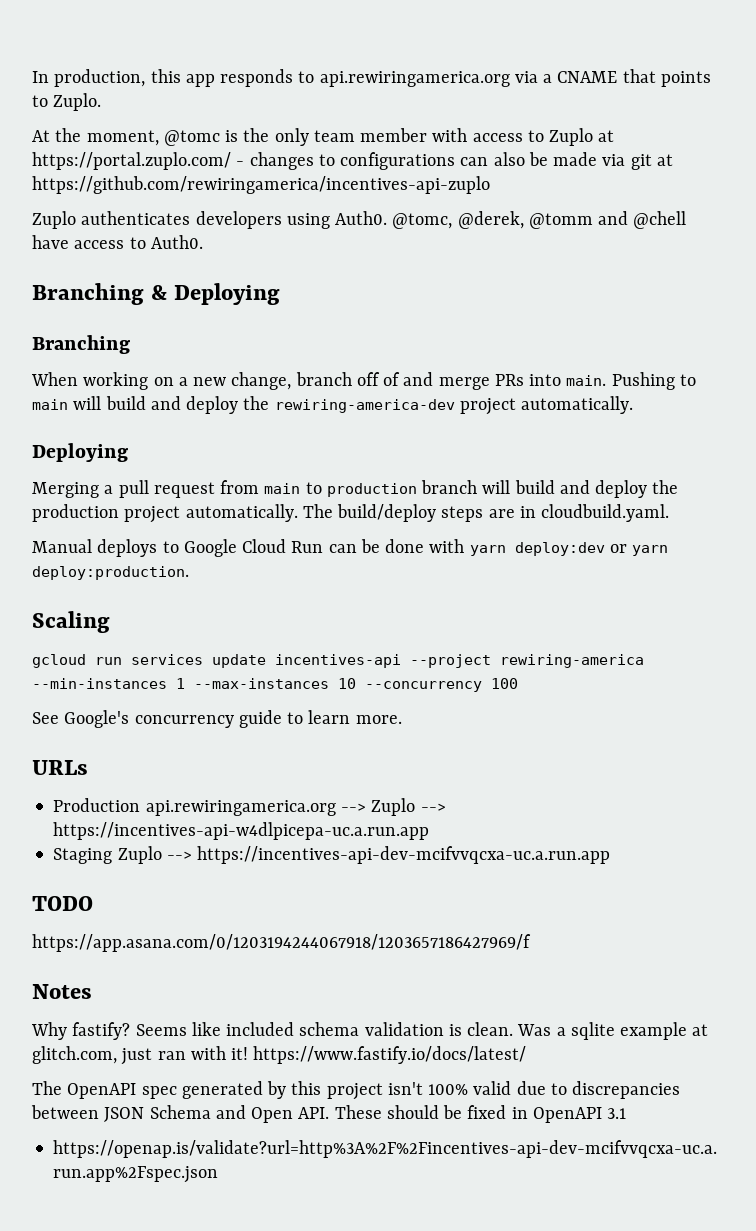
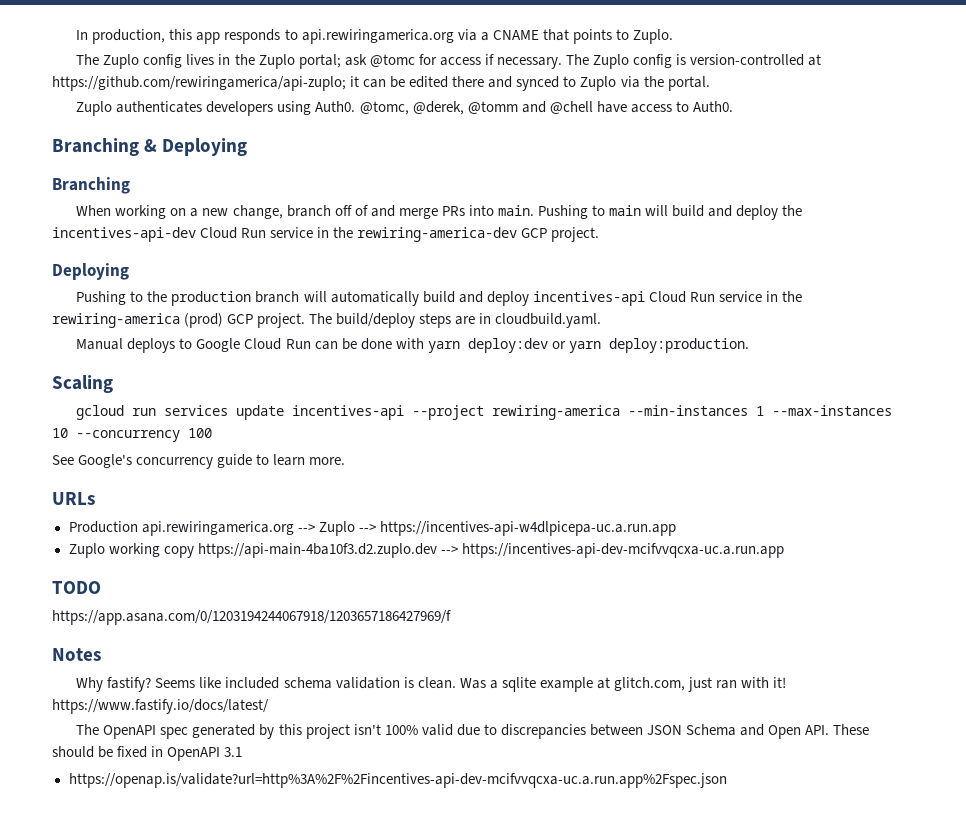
- At the moment, @tomc is the only team member with access to Zuplo at https://portal.zuplo.com/ - changes to configurations can also be made via git at https://github.com/rewiringamerica/incentives-api-zuplo
+ The Zuplo config lives in the Zuplo portal; ask @tomc for access if necessary. The Zuplo config is version-controlled at https://github.com/rewiringamerica/api-zuplo; it can be edited there and synced to Zuplo via the portal.
- Pushing to main will build and deploy the rewiring-america-dev project automatically.
+ Pushing to main will build and deploy the incentives-api-dev Cloud Run service in the rewiring-america-dev GCP project.
  Deploying
- Merging a pull request from main to production branch will build and deploy the production project automatically.
+ Pushing to the production branch will automatically build and deploy incentives-api Cloud Run service in the rewiring-america (prod) GCP project.
- Staging Zuplo --> https://incentives-api-dev-mcifvvqcxa-uc.a.run.app
+ Zuplo working copy https://api-main-4ba10f3.d2.zuplo.dev --> https://incentives-api-dev-mcifvvqcxa-uc.a.run.app

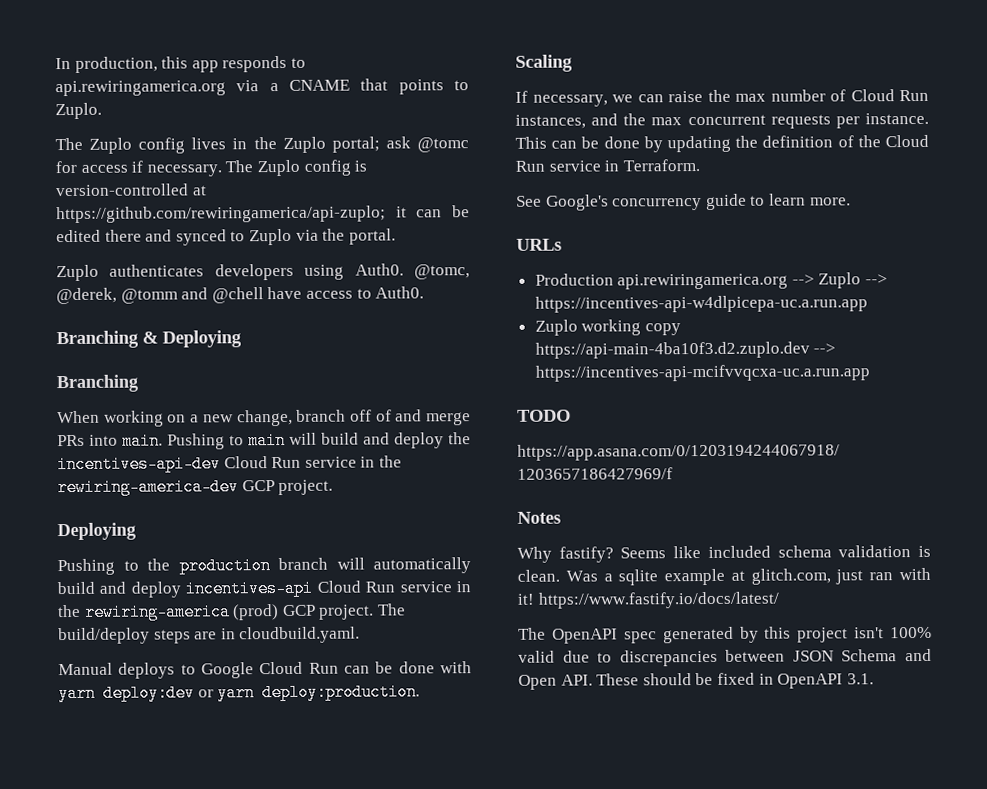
- gcloud run services update incentives-api --project rewiring-america --min-instances 1 --max-instances 10 --concurrency 100
+ If necessary, we can raise the max number of Cloud Run instances, and the max concurrent requests per instance. This can be done by updating the definition of the Cloud Run service in Terraform.
- Zuplo working copy https://api-main-4ba10f3.d2.zuplo.dev --> https://incentives-api-dev-mcifvvqcxa-uc.a.run.app
+ Zuplo working copy https://api-main-4ba10f3.d2.zuplo.dev --> https://incentives-api-mcifvvqcxa-uc.a.run.app
- The OpenAPI spec generated by this project isn't 100% valid due to discrepancies between JSON Schema and Open API. These should be fixed in OpenAPI 3.1
- https://openap.is/validate?url=http%3A%2F%2Fincentives-api-dev-mcifvvqcxa-uc.a.run.app%2Fspec.json
+ The OpenAPI spec generated by this project isn't 100% valid due to discrepancies between JSON Schema and Open API. These should be fixed in OpenAPI 3.1.

